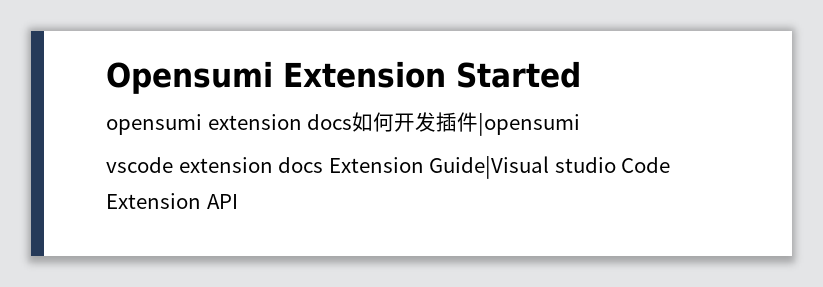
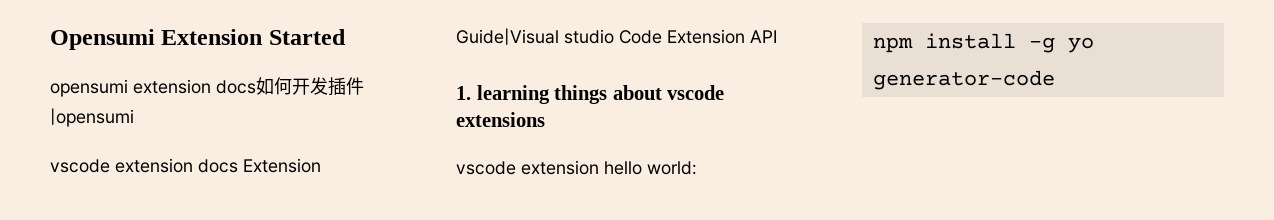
+ 1. learning things about vscode extensions
+ vscode extension hello world:
+ npm install -g yo generator-code

